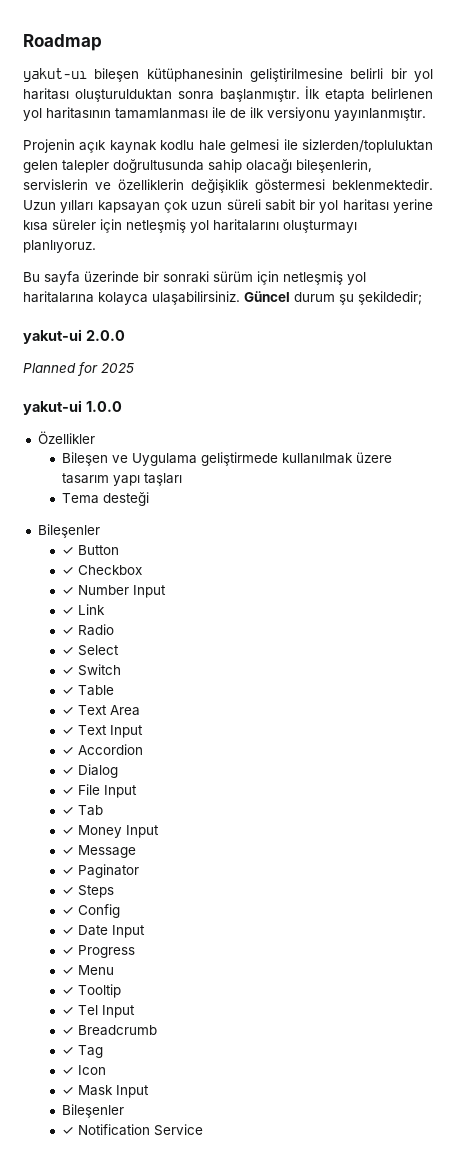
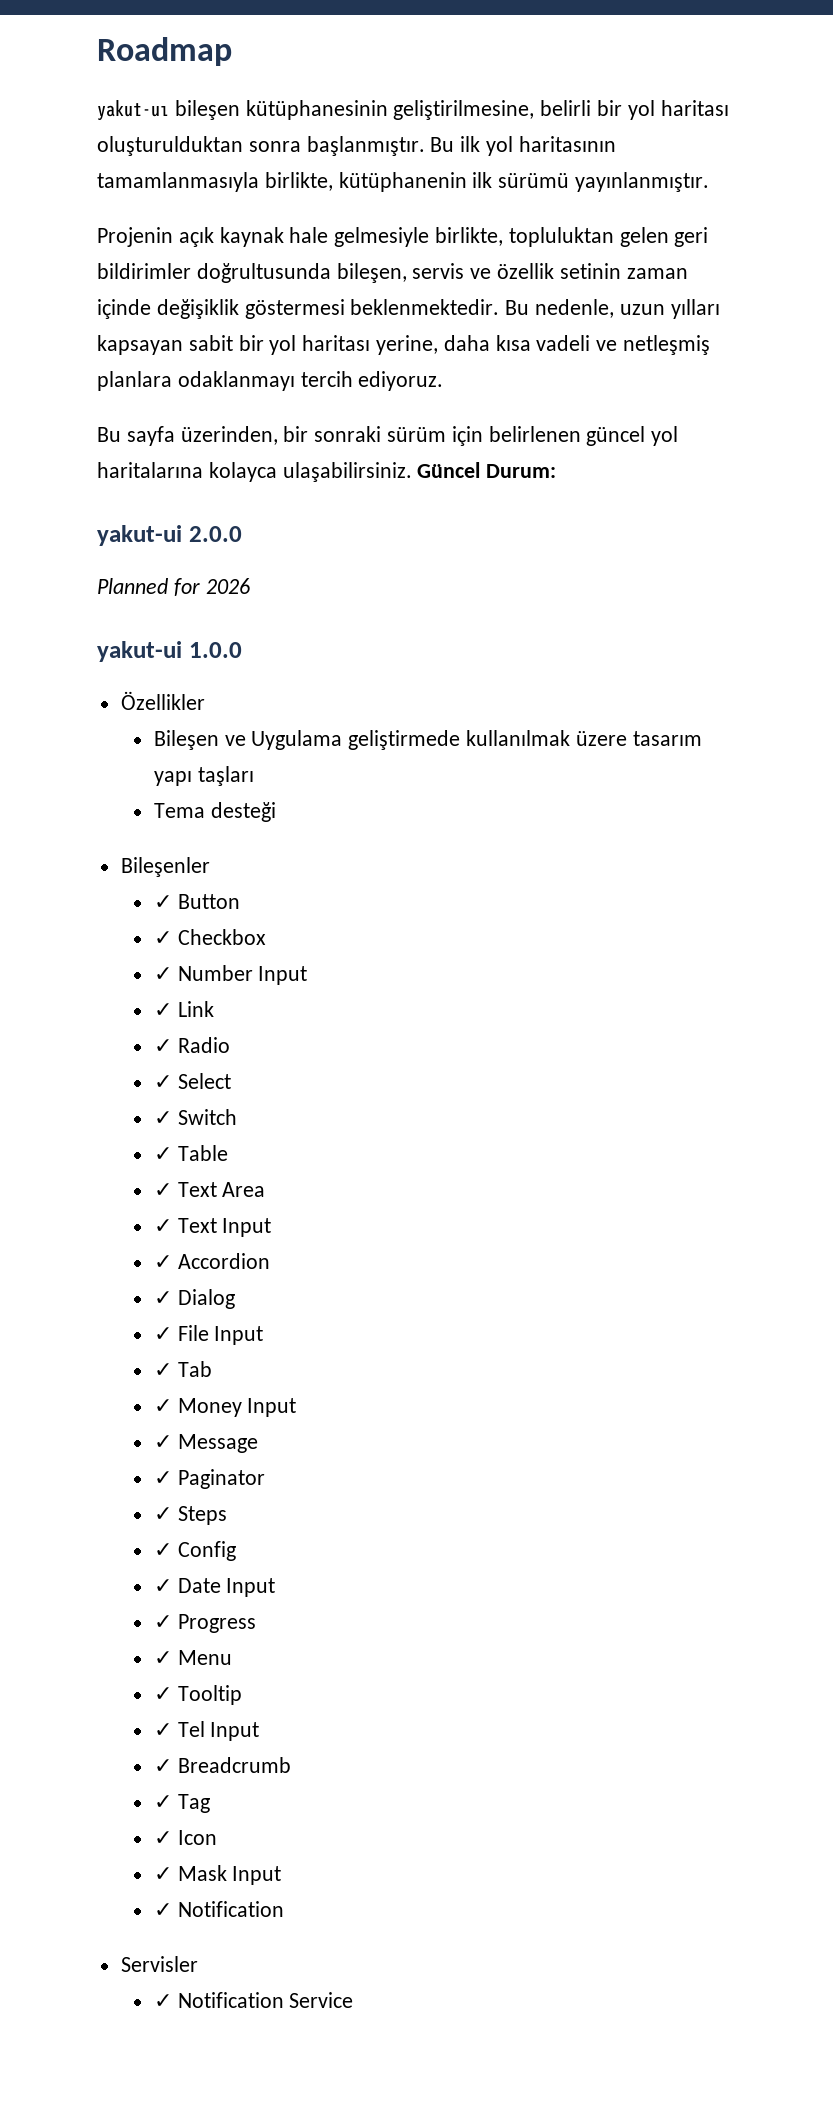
- yakut-uı bileşen kütüphanesinin geliştirilmesine belirli bir yol haritası oluşturulduktan sonra başlanmıştır.
+ yakut-uı bileşen kütüphanesinin geliştirilmesine, belirli bir yol haritası oluşturulduktan sonra başlanmıştır.
- İlk etapta belirlenen yol haritasının tamamlanması ile de ilk versiyonu yayınlanmıştır.
- Projenin açık kaynak kodlu hale gelmesi ile sizlerden/topluluktan gelen talepler doğrultusunda sahip olacağı bileşenlerin, servislerin ve özelliklerin değişiklik göstermesi beklenmektedir. Uzun yılları kapsayan çok uzun süreli sabit bir yol haritası yerine kısa süreler için netleşmiş yol haritalarını oluşturmayı planlıyoruz.
+ Bu ilk yol haritasının tamamlanmasıyla birlikte, kütüphanenin ilk sürümü yayınlanmıştır.
+ Projenin açık kaynak hale gelmesiyle birlikte, topluluktan gelen geri bildirimler doğrultusunda bileşen, servis ve özellik setinin zaman içinde değişiklik göstermesi beklenmektedir. Bu nedenle, uzun yılları kapsayan sabit bir yol haritası yerine, daha kısa vadeli ve netleşmiş planlara odaklanmayı tercih ediyoruz.
- Bu sayfa üzerinde bir sonraki sürüm için netleşmiş yol haritalarına kolayca ulaşabilirsiniz.
+ Bu sayfa üzerinden, bir sonraki sürüm için belirlenen güncel yol haritalarına kolayca ulaşabilirsiniz.
- Güncel durum şu şekildedir;
+ Güncel Durum:
- Planned for 2025
+ Planned for 2026
  ✓ Mask Input
- Bileşenler
+ ✓ Notification
+ Servisler

